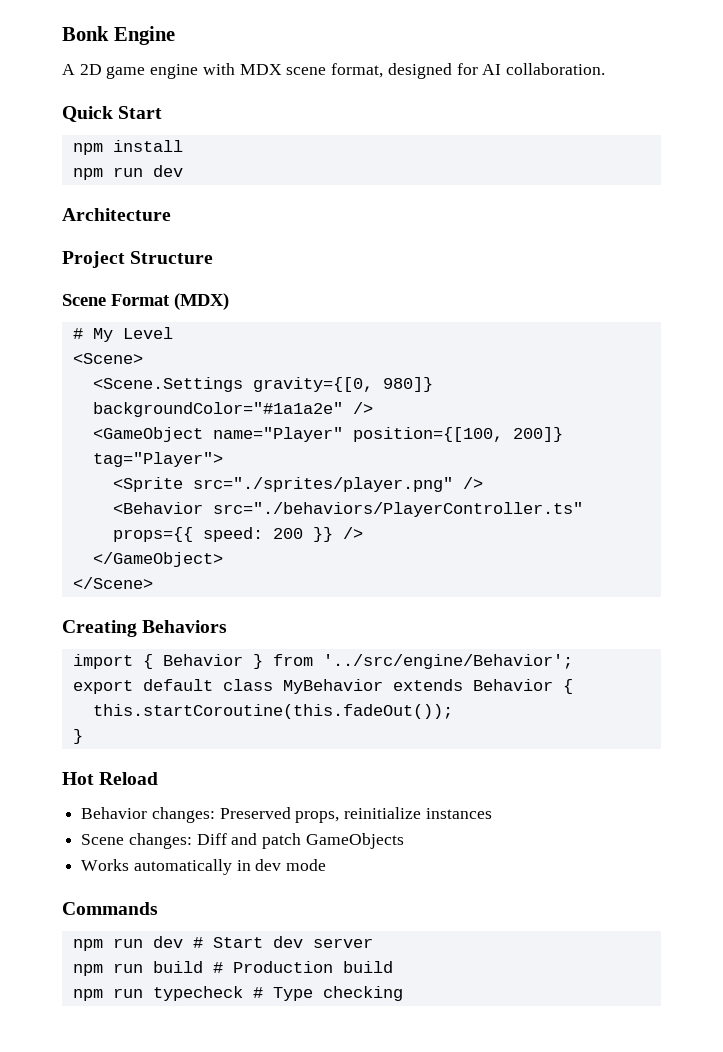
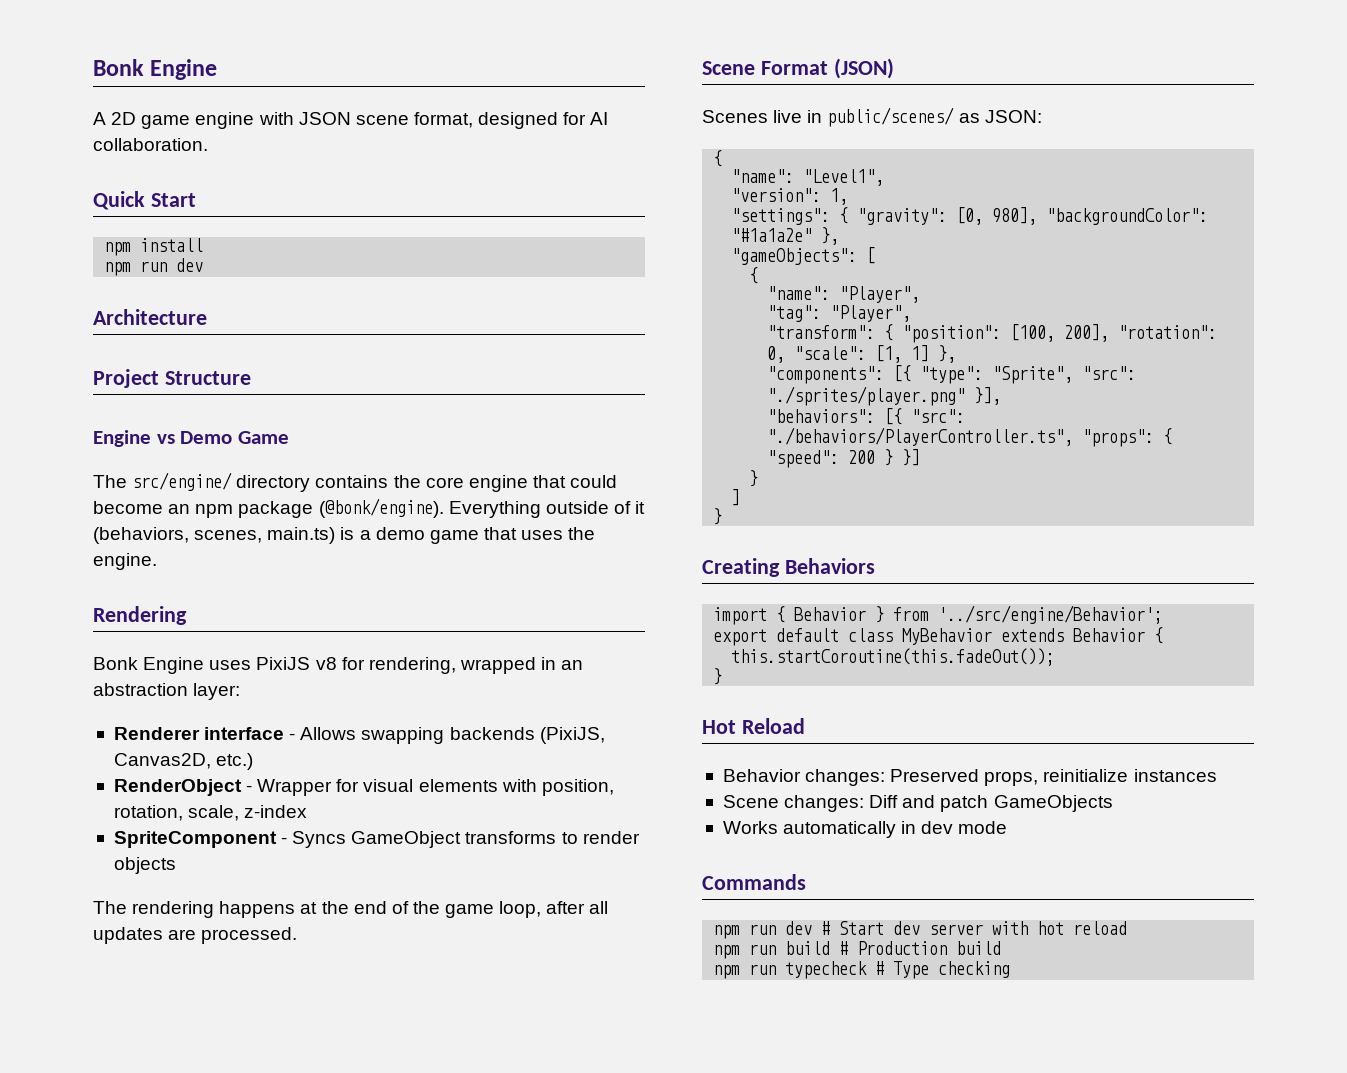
- A 2D game engine with MDX scene format, designed for AI collaboration.
+ A 2D game engine with JSON scene format, designed for AI collaboration.
- Scene Format (MDX)
- # My Level
- <Scene>
- <Scene.Settings gravity={[0, 980]} backgroundColor="#1a1a2e" />
- <GameObject name="Player" position={[100, 200]} tag="Player">
- <Sprite src="./sprites/player.png" />
- <Behavior src="./behaviors/PlayerController.ts" props={{ speed: 200 }} />
- </GameObject>
- </Scene>
+ Engine vs Demo Game
+ The src/engine/ directory contains the core engine that could become an npm package (@bonk/engine). Everything outside of it (behaviors, scenes, main.ts) is a demo game that uses the engine.
+ Rendering
+ Bonk Engine uses PixiJS v8 for rendering, wrapped in an abstraction layer:
+ Renderer interface - Allows swapping backends (PixiJS, Canvas2D, etc.)
+ RenderObject - Wrapper for visual elements with position, rotation, scale, z-index
+ SpriteComponent - Syncs GameObject transforms to render objects
+ The rendering happens at the end of the game loop, after all updates are processed.
+ Scene Format (JSON)
+ Scenes live in public/scenes/ as JSON:
+ {
+ "name": "Level1",
+ "version": 1,
+ "settings": { "gravity": [0, 980], "backgroundColor": "#1a1a2e" },
+ "gameObjects": [
+ {
+ "name": "Player",
+ "tag": "Player",
+ "transform": { "position": [100, 200], "rotation": 0, "scale": [1, 1] },
+ "components": [{ "type": "Sprite", "src": "./sprites/player.png" }],
+ "behaviors": [{ "src": "./behaviors/PlayerController.ts", "props": { "speed": 200 } }]
+ }
+ ]
+ }
- npm run dev # Start dev server
+ npm run dev # Start dev server with hot reload

